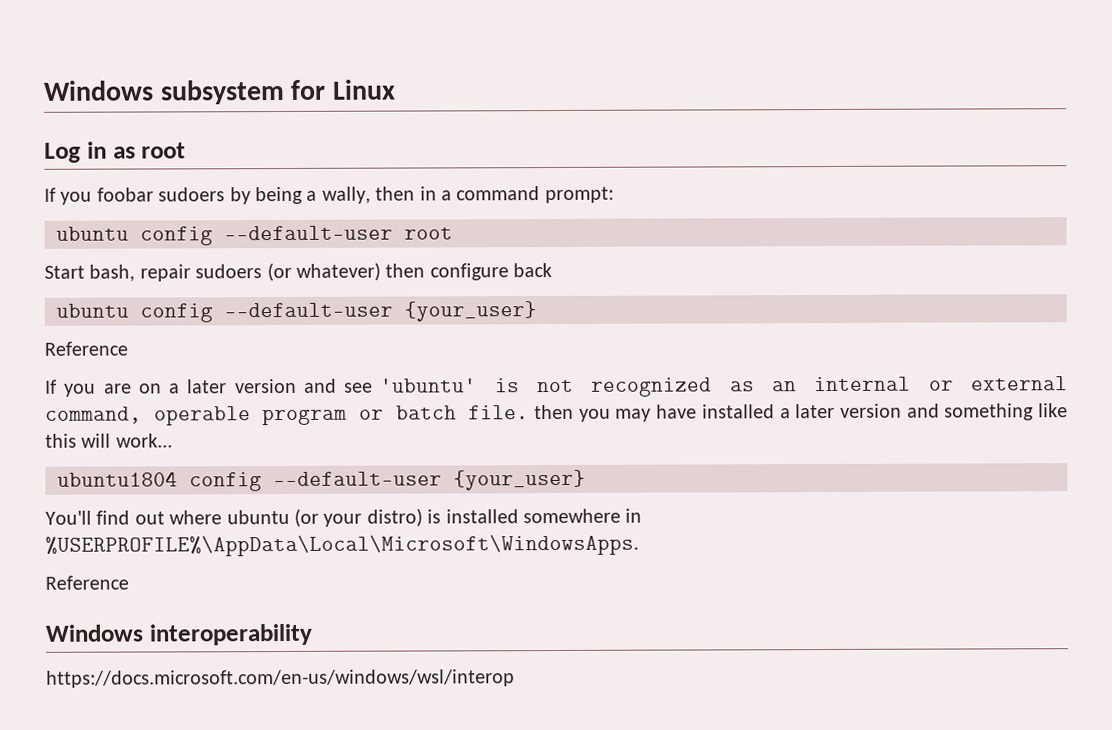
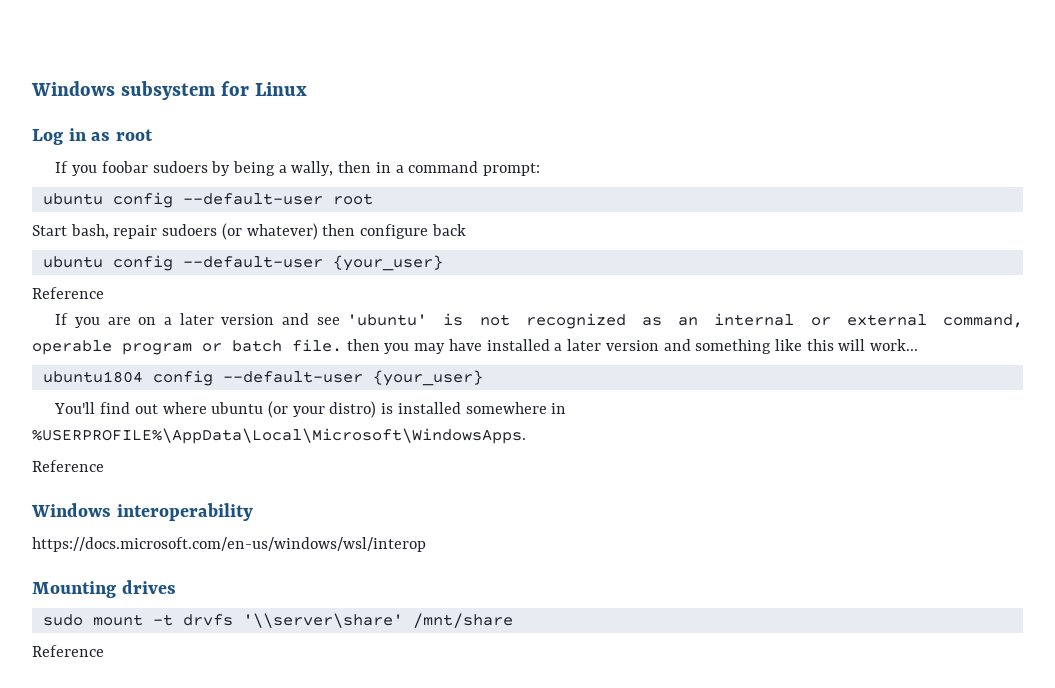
+ Mounting drives
+ sudo mount -t drvfs '\\server\share' /mnt/share
+ Reference

